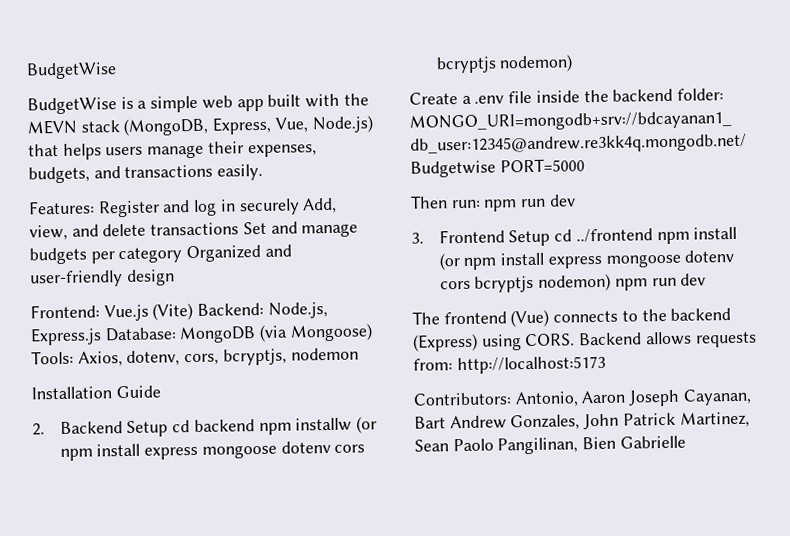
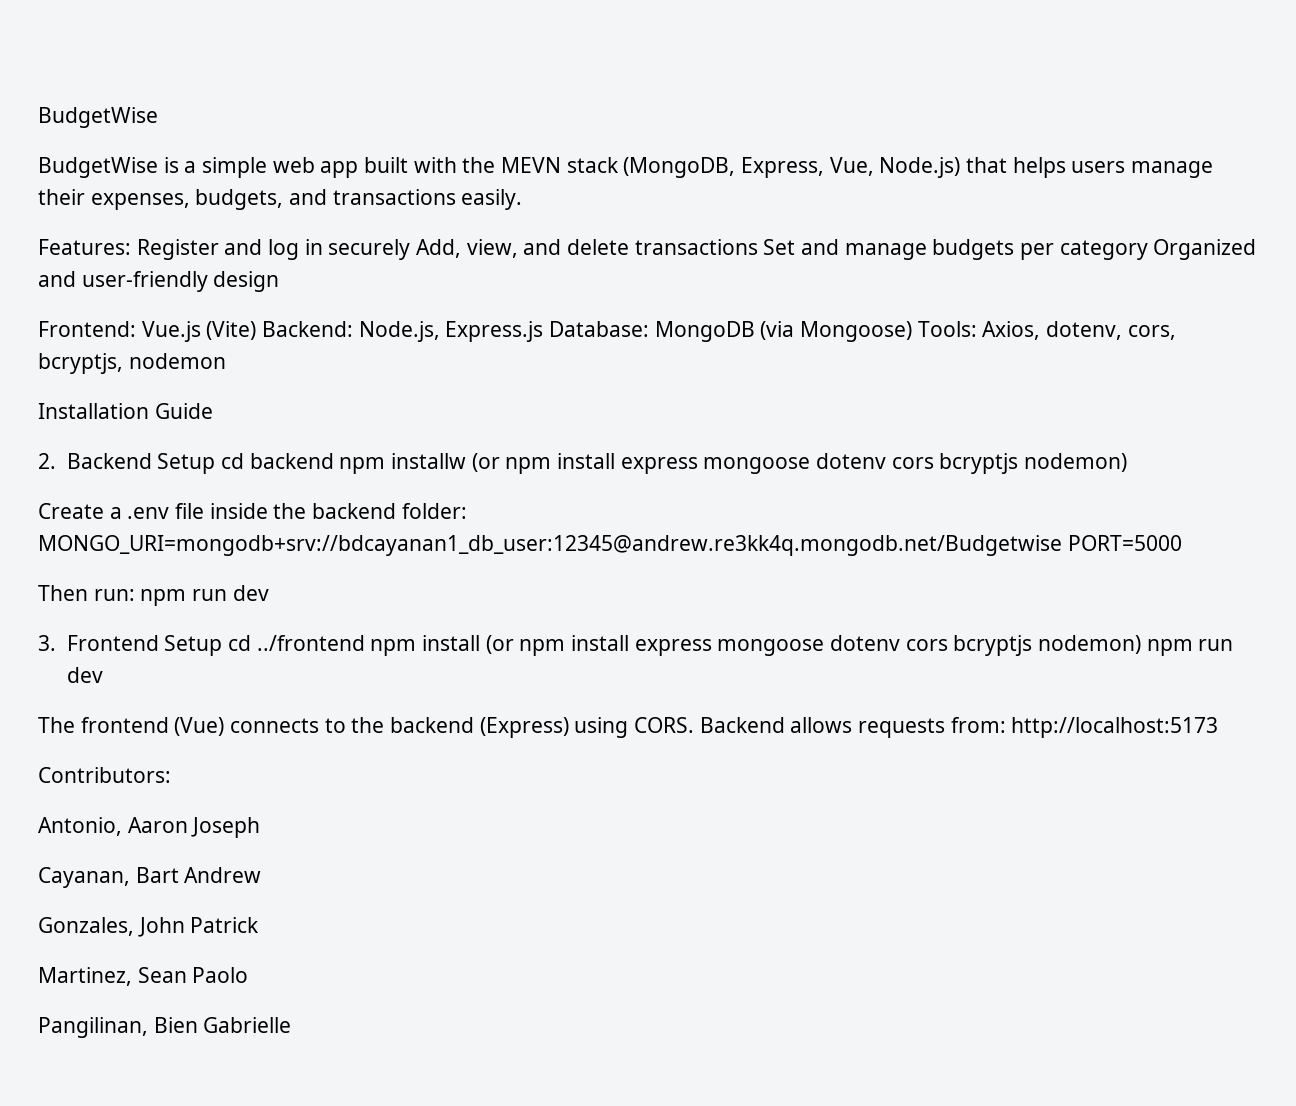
- Contributors: Antonio, Aaron Joseph Cayanan, Bart Andrew Gonzales, John Patrick Martinez, Sean Paolo Pangilinan, Bien Gabrielle
+ Contributors:
+ Antonio, Aaron Joseph
+ Cayanan, Bart Andrew
+ Gonzales, John Patrick
+ Martinez, Sean Paolo
+ Pangilinan, Bien Gabrielle

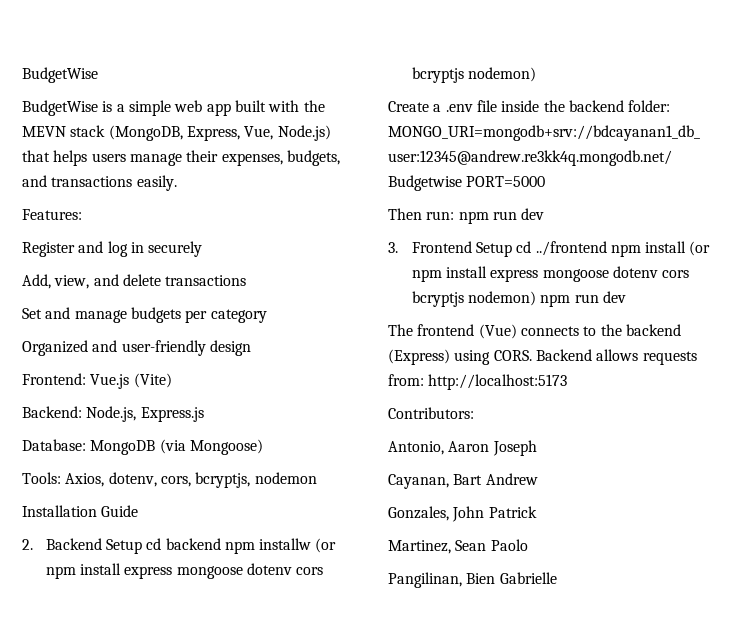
- Features: Register and log in securely Add, view, and delete transactions Set and manage budgets per category Organized and user-friendly design
+ Features:
+ Register and log in securely
+ Add, view, and delete transactions
+ Set and manage budgets per category
+ Organized and user-friendly design
- Frontend: Vue.js (Vite) Backend: Node.js, Express.js Database: MongoDB (via Mongoose) Tools: Axios, dotenv, cors, bcryptjs, nodemon
+ Frontend: Vue.js (Vite)
+ Backend: Node.js, Express.js
+ Database: MongoDB (via Mongoose)
+ Tools: Axios, dotenv, cors, bcryptjs, nodemon

